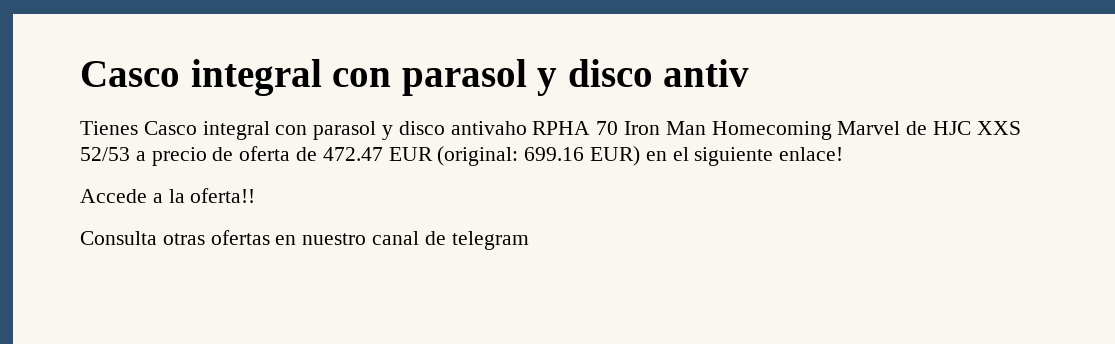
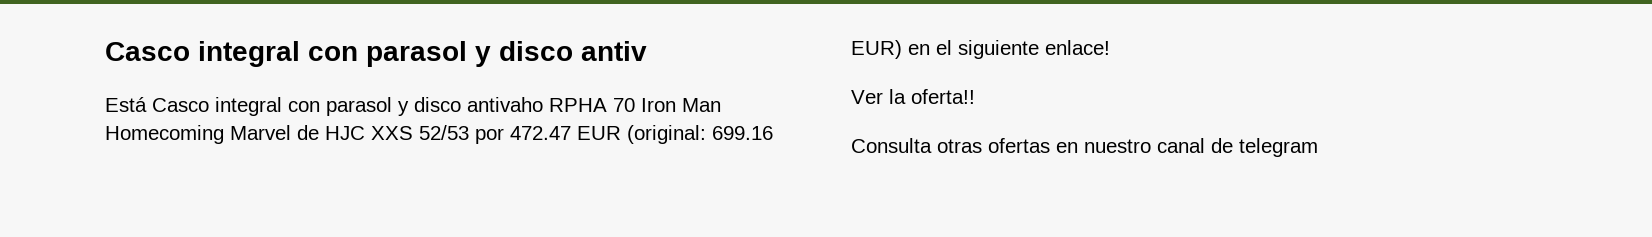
- Tienes Casco integral con parasol y disco antivaho RPHA 70 Iron Man Homecoming Marvel de HJC XXS 52/53 a precio de oferta de 472.47 EUR (original: 699.16 EUR) en el siguiente enlace!
+ Está Casco integral con parasol y disco antivaho RPHA 70 Iron Man Homecoming Marvel de HJC XXS 52/53 por 472.47 EUR (original: 699.16 EUR) en el siguiente enlace!
- Accede a la oferta!!
+ Ver la oferta!!

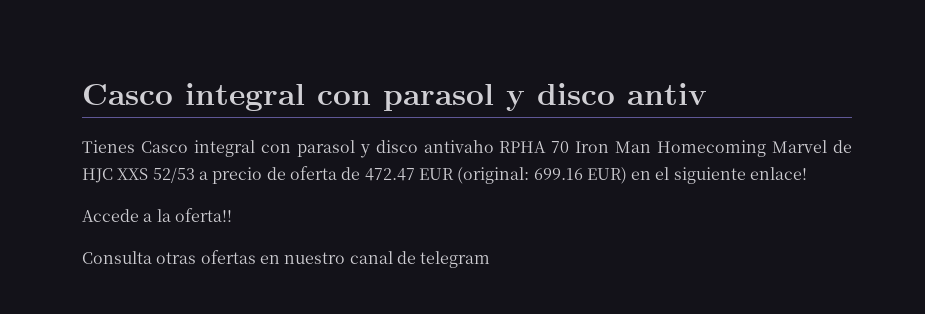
- Está Casco integral con parasol y disco antivaho RPHA 70 Iron Man Homecoming Marvel de HJC XXS 52/53 por 472.47 EUR (original: 699.16 EUR) en el siguiente enlace!
+ Tienes Casco integral con parasol y disco antivaho RPHA 70 Iron Man Homecoming Marvel de HJC XXS 52/53 a precio de oferta de 472.47 EUR (original: 699.16 EUR) en el siguiente enlace!
- Ver la oferta!!
+ Accede a la oferta!!

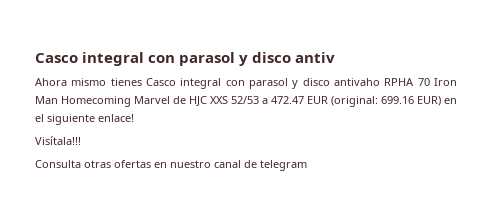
- Tienes Casco integral con parasol y disco antivaho RPHA 70 Iron Man Homecoming Marvel de HJC XXS 52/53 a precio de oferta de 472.47 EUR (original: 699.16 EUR) en el siguiente enlace!
+ Ahora mismo tienes Casco integral con parasol y disco antivaho RPHA 70 Iron Man Homecoming Marvel de HJC XXS 52/53 a 472.47 EUR (original: 699.16 EUR) en el siguiente enlace!
- Accede a la oferta!!
+ Visítala!!!

